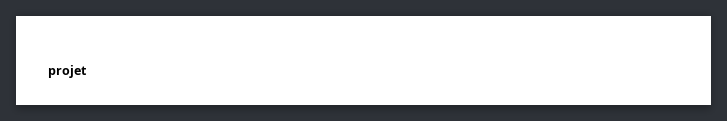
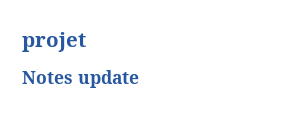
+ Notes update

